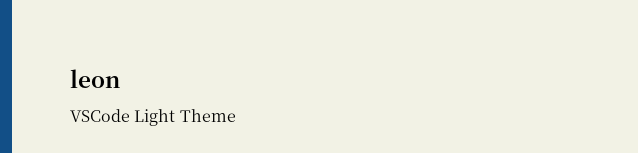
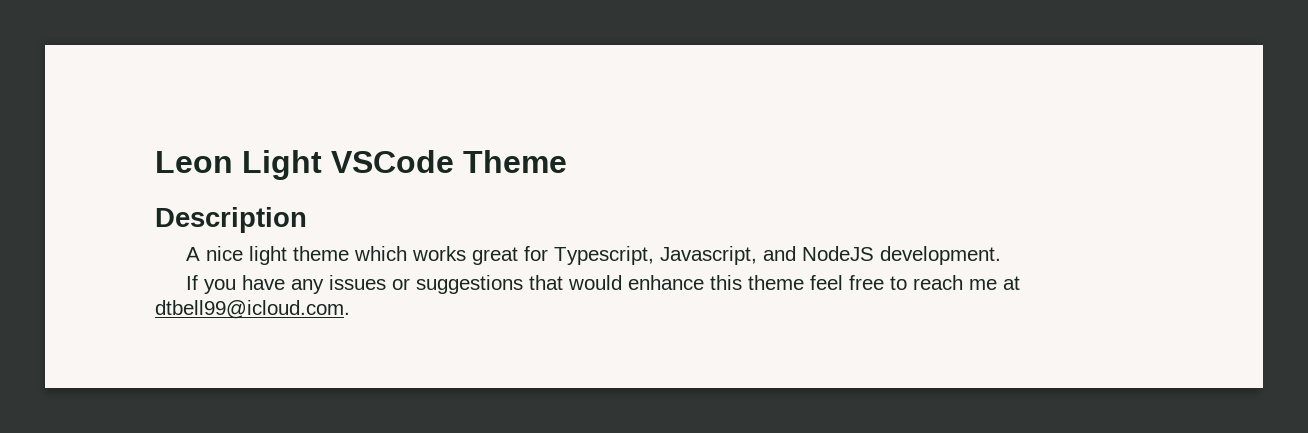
- leon
- VSCode Light Theme
+ Leon Light VSCode Theme
+ Description
+ A nice light theme which works great for Typescript, Javascript, and NodeJS development.
+ If you have any issues or suggestions that would enhance this theme feel free to reach me at dtbell99@icloud.com.

